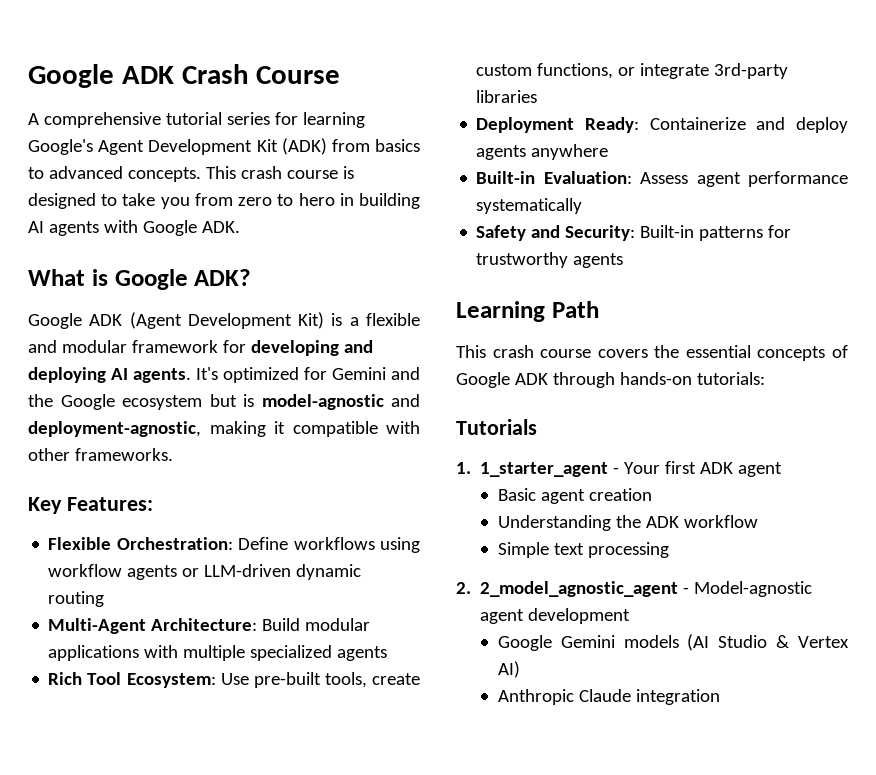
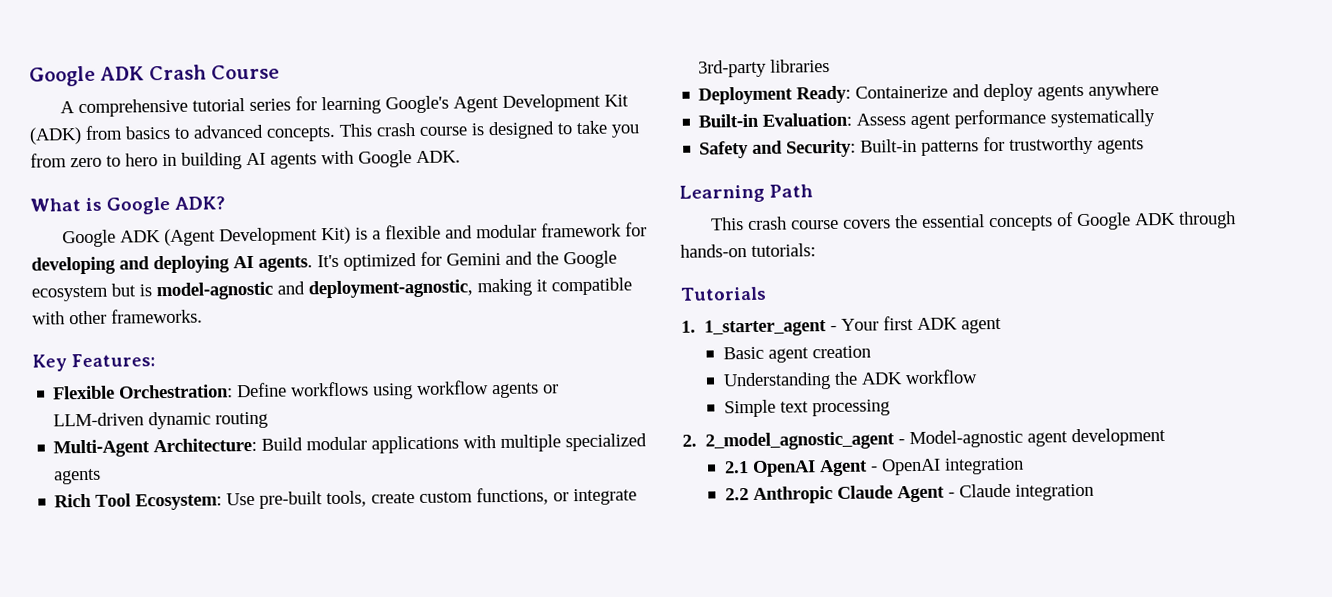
- Google Gemini models (AI Studio & Vertex AI)
- Anthropic Claude integration
+ 2.1 OpenAI Agent - OpenAI integration
+ 2.2 Anthropic Claude Agent - Claude integration

